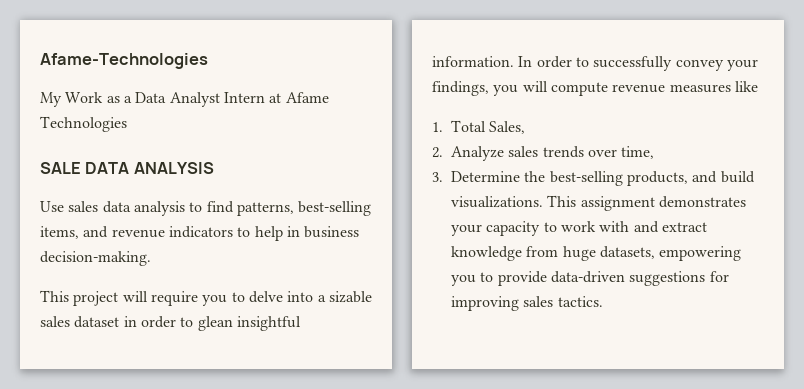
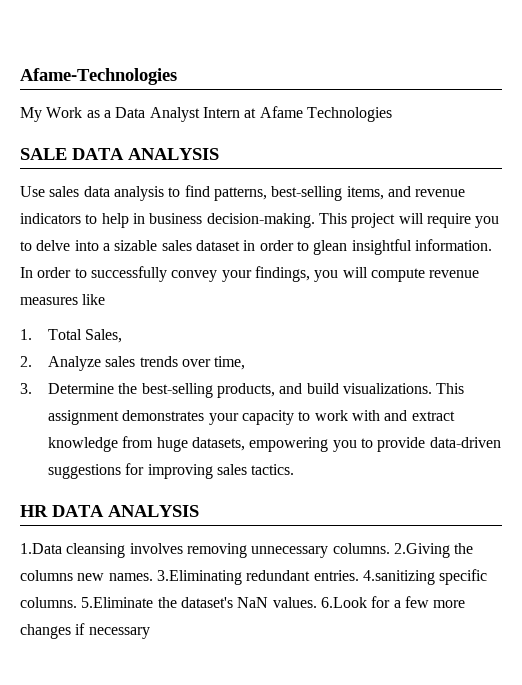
- Use sales data analysis to find patterns, best-selling items, and revenue indicators to help in business decision-making.
- This project will require you to delve into a sizable sales dataset in order to glean insightful information.
+ Use sales data analysis to find patterns, best-selling items, and revenue indicators to help in business decision-making. This project will require you to delve into a sizable sales dataset in order to glean insightful information.
+ HR DATA ANALYSIS
+ 1.Data cleansing involves removing unnecessary columns. 2.Giving the columns new names. 3.Eliminating redundant entries. 4.sanitizing specific columns. 5.Eliminate the dataset's NaN values. 6.Look for a few more changes if necessary

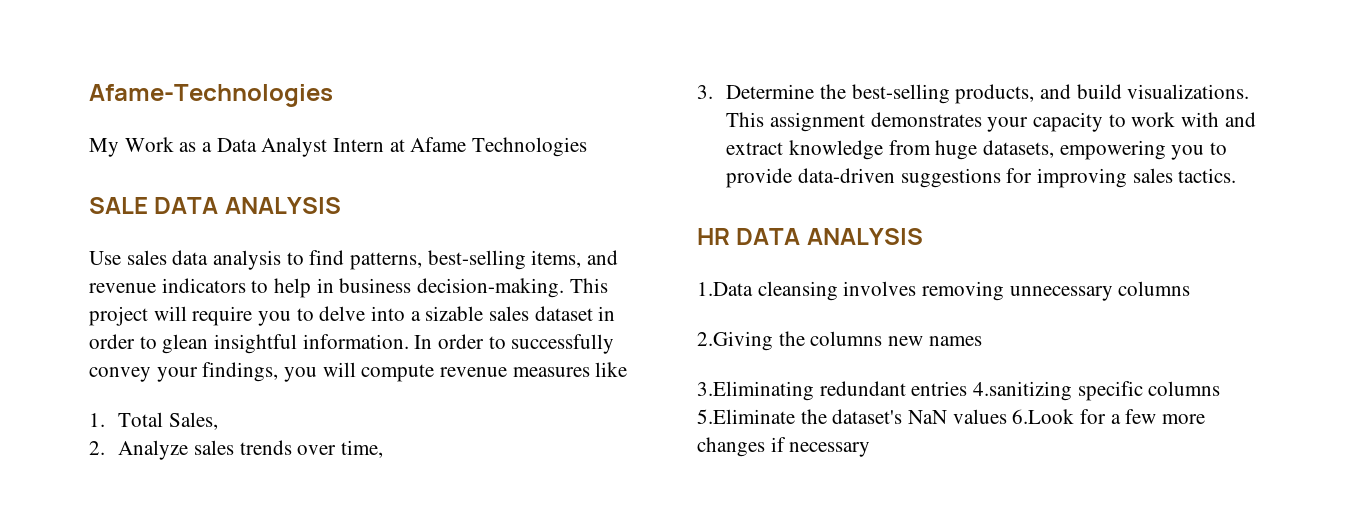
- 1.Data cleansing involves removing unnecessary columns. 2.Giving the columns new names. 3.Eliminating redundant entries. 4.sanitizing specific columns. 5.Eliminate the dataset's NaN values. 6.Look for a few more changes if necessary
+ 1.Data cleansing involves removing unnecessary columns
+ 2.Giving the columns new names
+ 3.Eliminating redundant entries 4.sanitizing specific columns 5.Eliminate the dataset's NaN values 6.Look for a few more changes if necessary

